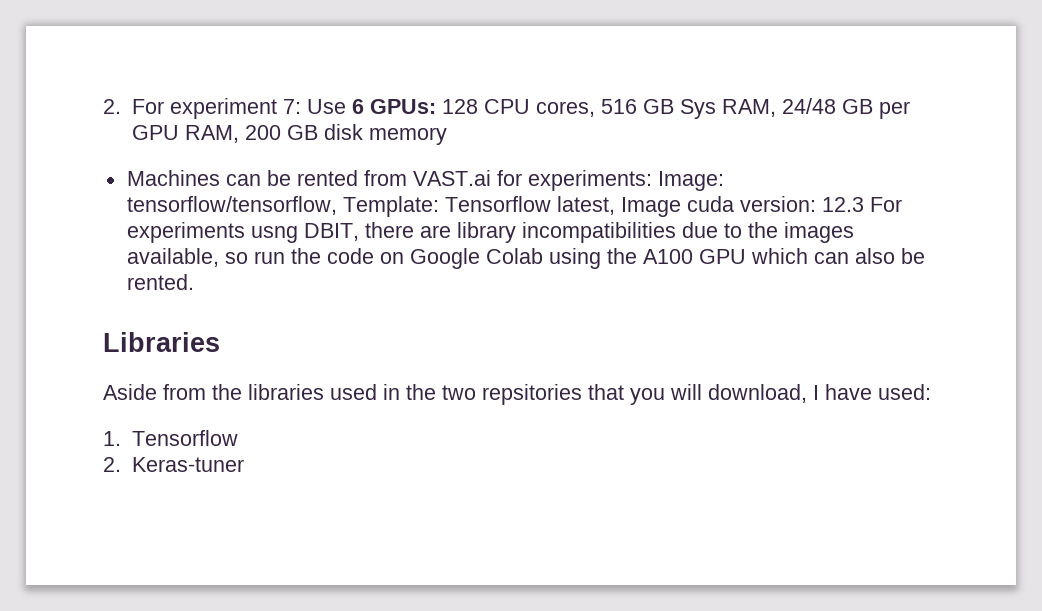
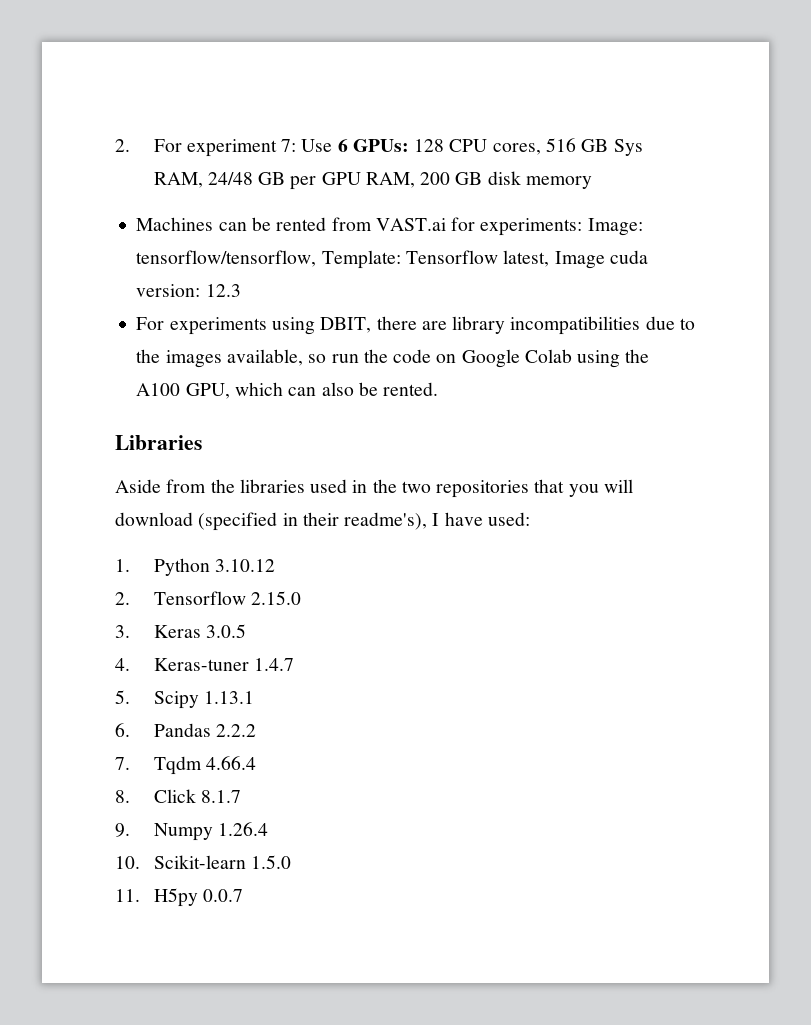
- Machines can be rented from VAST.ai for experiments: Image: tensorflow/tensorflow, Template: Tensorflow latest, Image cuda version: 12.3 For experiments usng DBIT, there are library incompatibilities due to the images available, so run the code on Google Colab using the A100 GPU which can also be rented.
+ Machines can be rented from VAST.ai for experiments: Image: tensorflow/tensorflow, Template: Tensorflow latest, Image cuda version: 12.3
+ For experiments using DBIT, there are library incompatibilities due to the images available, so run the code on Google Colab using the A100 GPU, which can also be rented.
- Aside from the libraries used in the two repsitories that you will download, I have used:
+ Aside from the libraries used in the two repositories that you will download (specified in their readme's), I have used:
- 1. Tensorflow
- 2. Keras-tuner
+ 1. Python 3.10.12
+ 2. Tensorflow 2.15.0
+ 3. Keras 3.0.5
+ 4. Keras-tuner 1.4.7
+ 5. Scipy 1.13.1
+ 6. Pandas 2.2.2
+ 7. Tqdm 4.66.4
+ 8. Click 8.1.7
+ 9. Numpy 1.26.4
+ 10. Scikit-learn 1.5.0
+ 11. H5py 0.0.7

